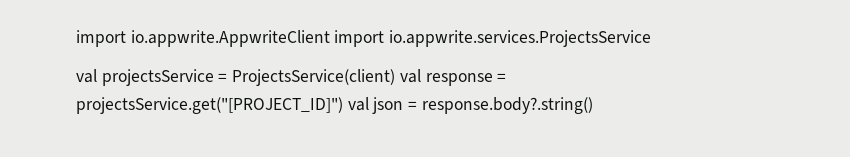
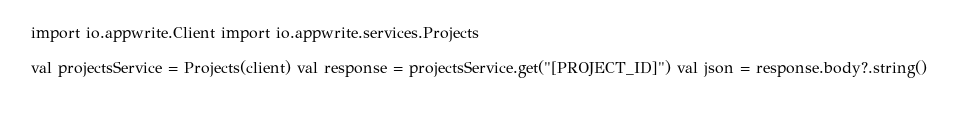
- import io.appwrite.AppwriteClient import io.appwrite.services.ProjectsService
+ import io.appwrite.Client import io.appwrite.services.Projects
- val projectsService = ProjectsService(client) val response = projectsService.get("[PROJECT_ID]") val json = response.body?.string()
+ val projectsService = Projects(client) val response = projectsService.get("[PROJECT_ID]") val json = response.body?.string()

